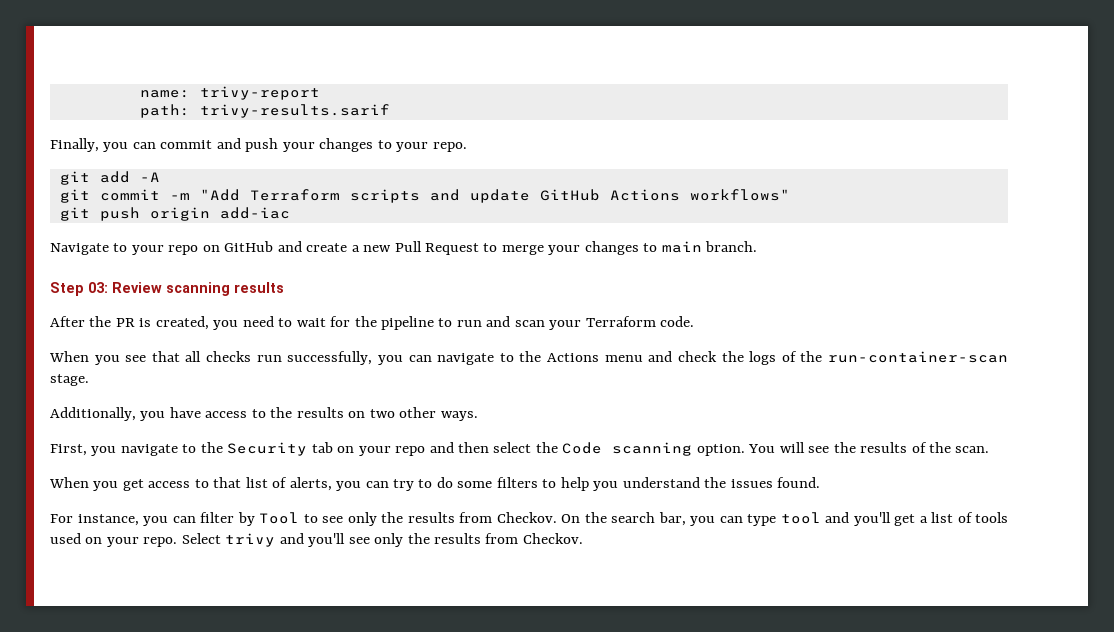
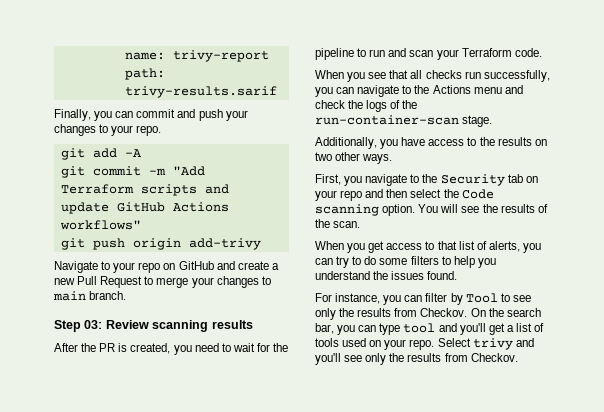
- git push origin add-iac
+ git push origin add-trivy

